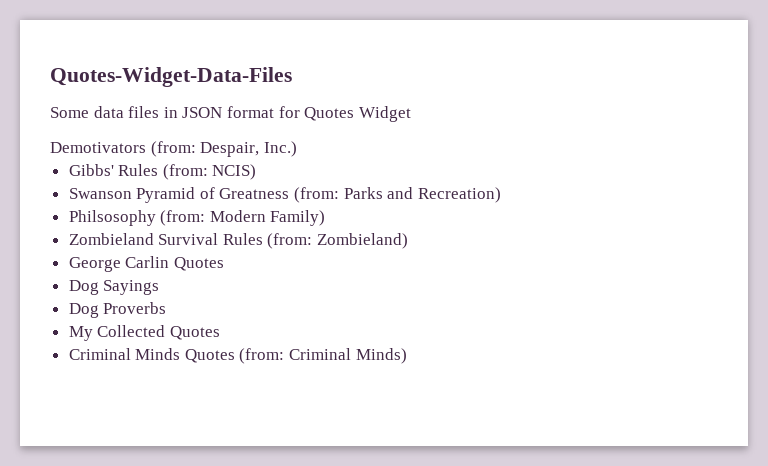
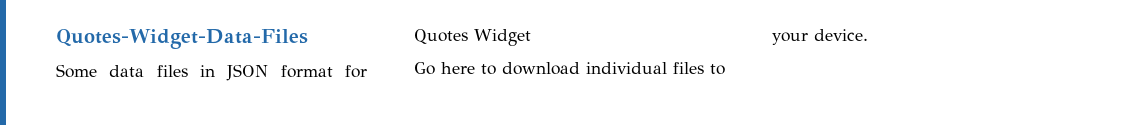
- Demotivators (from: Despair, Inc.)
- Gibbs' Rules (from: NCIS)
- Swanson Pyramid of Greatness (from: Parks and Recreation)
- Philsosophy (from: Modern Family)
- Zombieland Survival Rules (from: Zombieland)
- George Carlin Quotes
- Dog Sayings
- Dog Proverbs
- My Collected Quotes
- Criminal Minds Quotes (from: Criminal Minds)
+ Go here to download individual files to your device.

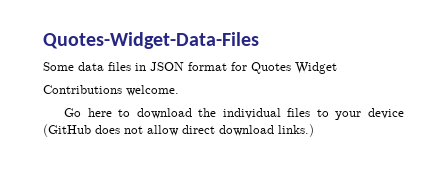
+ Contributions welcome.
- Go here to download individual files to your device.
+ Go here to download the individual files to your device (GitHub does not allow direct download links.)

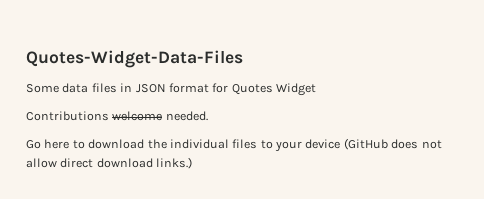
- Contributions welcome.
+ Contributions welcome needed.

